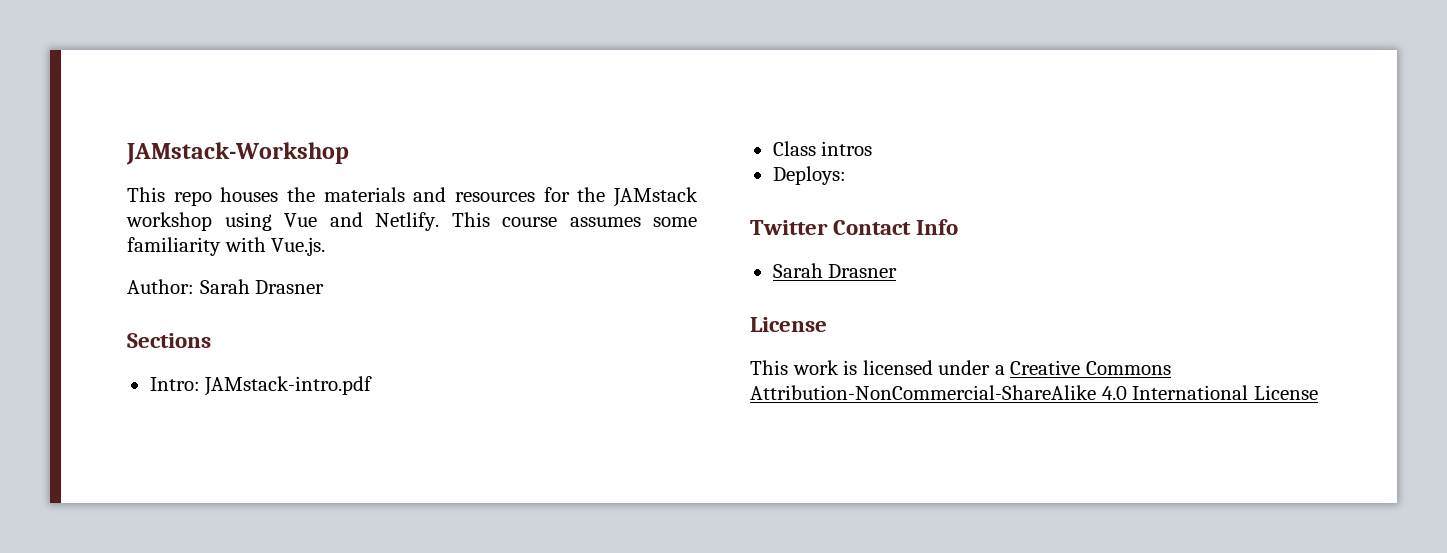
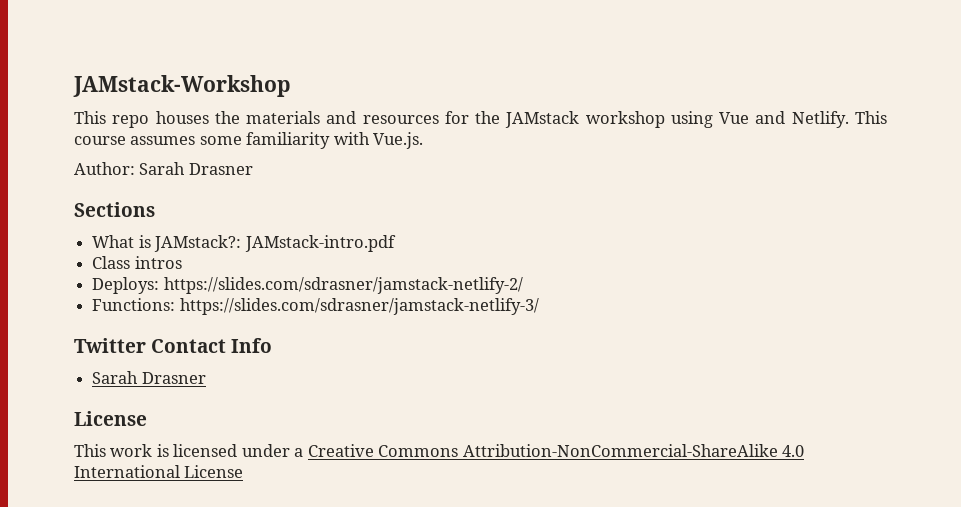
- Intro: JAMstack-intro.pdf
+ What is JAMstack?: JAMstack-intro.pdf
- Deploys:
+ Deploys: https://slides.com/sdrasner/jamstack-netlify-2/
+ Functions: https://slides.com/sdrasner/jamstack-netlify-3/

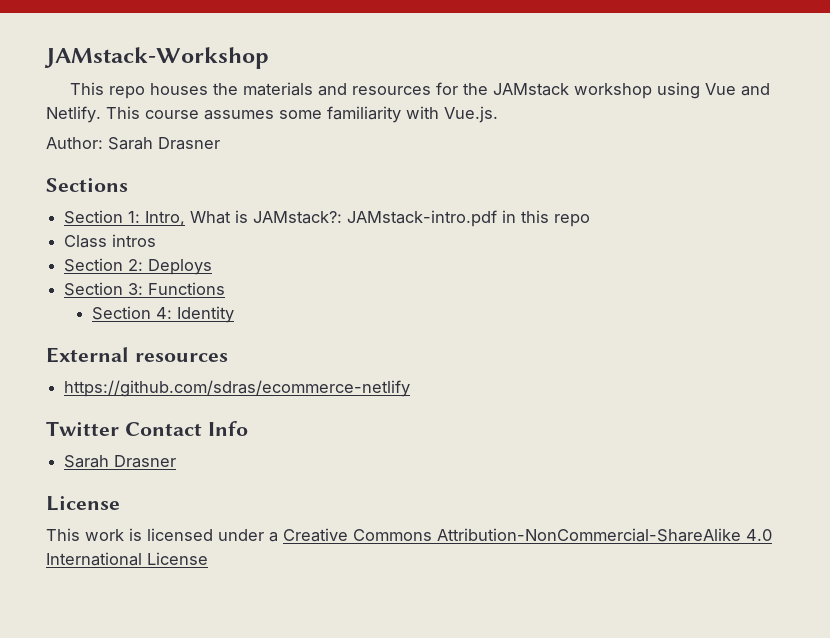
- What is JAMstack?: JAMstack-intro.pdf
+ Section 1: Intro, What is JAMstack?: JAMstack-intro.pdf in this repo
- Deploys: https://slides.com/sdrasner/jamstack-netlify-2/
- Functions: https://slides.com/sdrasner/jamstack-netlify-3/
+ Section 2: Deploys
+ Section 3: Functions
+ Section 4: Identity
+ External resources
+ https://github.com/sdras/ecommerce-netlify

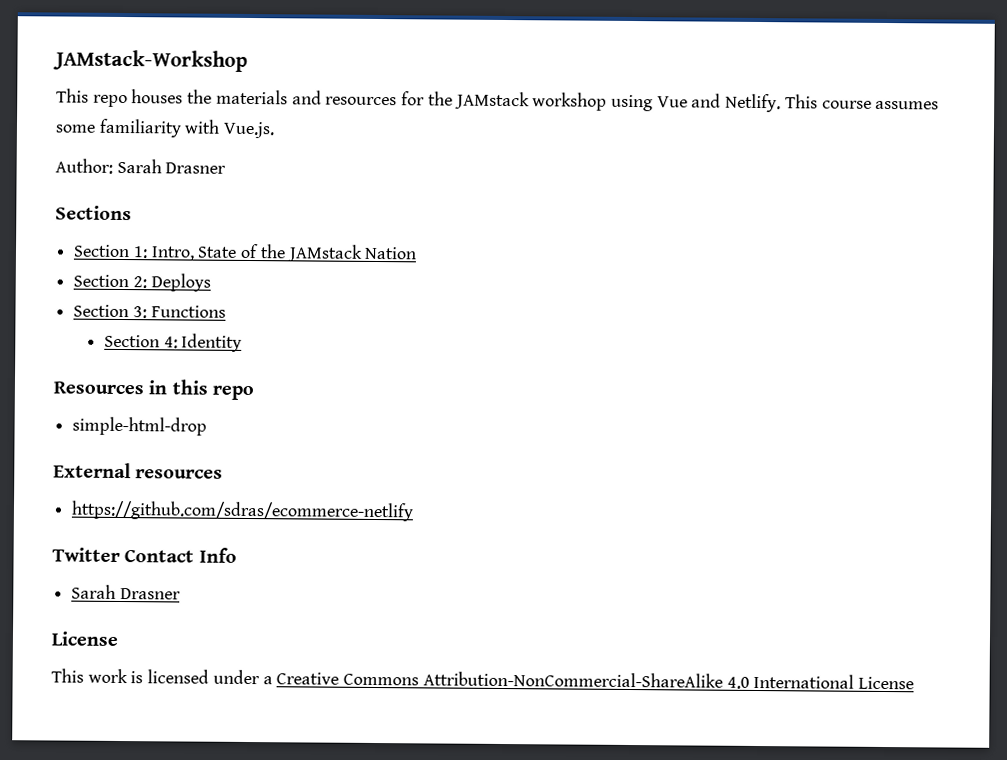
- Section 1: Intro, What is JAMstack?: JAMstack-intro.pdf in this repo
- Class intros
+ Section 1: Intro, State of the JAMstack Nation
+ Resources in this repo
+ simple-html-drop

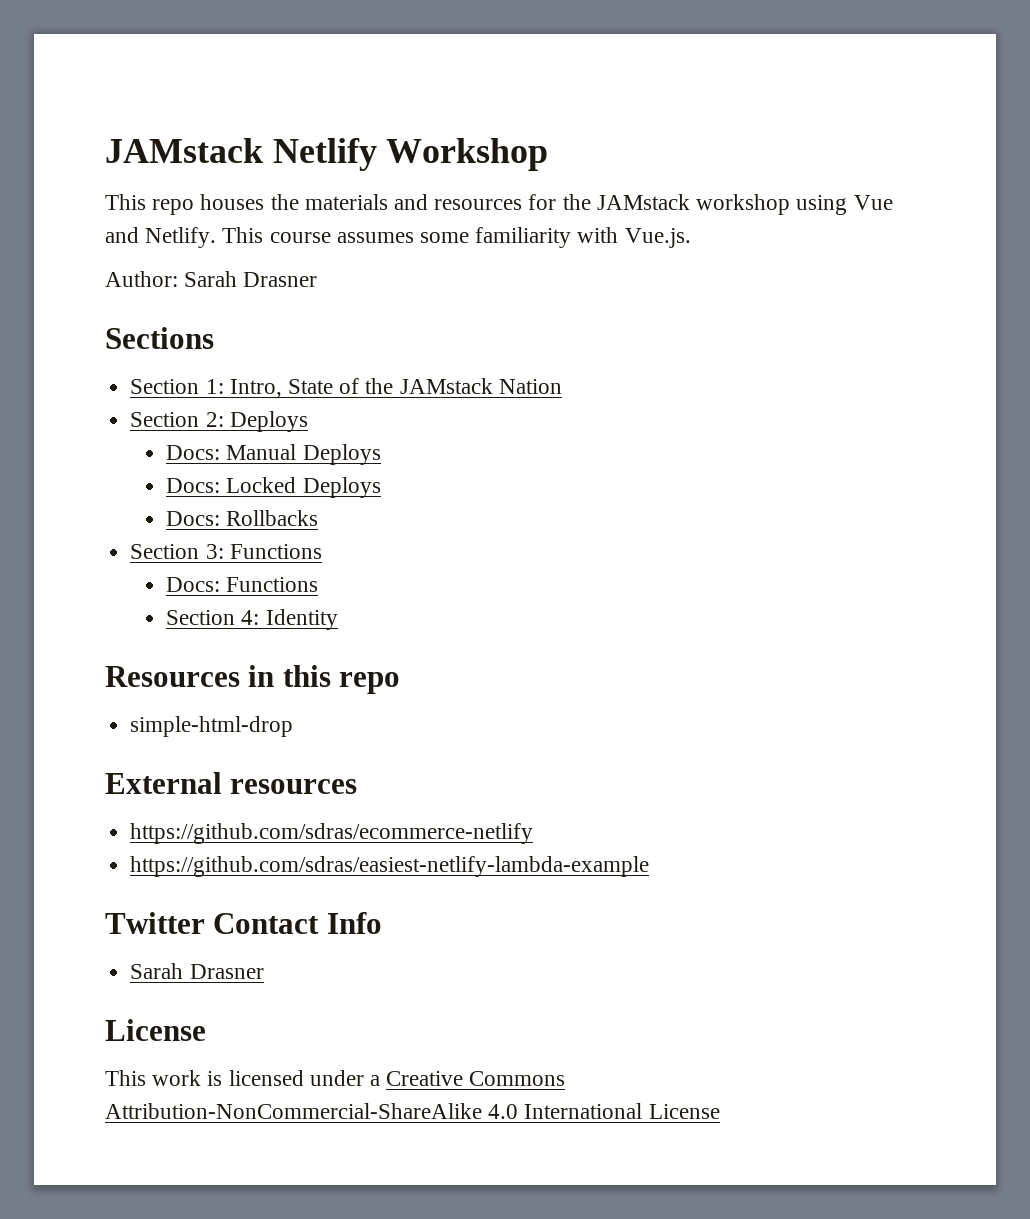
- JAMstack-Workshop
+ JAMstack Netlify Workshop
+ Docs: Manual Deploys
+ Docs: Locked Deploys
+ Docs: Rollbacks
+ Docs: Functions
+ https://github.com/sdras/easiest-netlify-lambda-example

